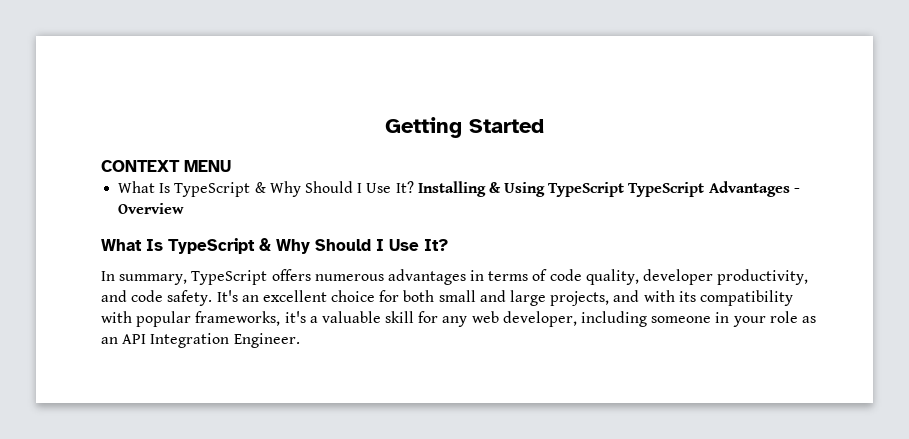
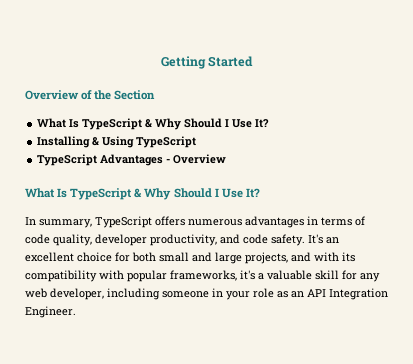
- CONTEXT MENU
- What Is TypeScript & Why Should I Use It? Installing & Using TypeScript TypeScript Advantages - Overview
+ Overview of the Section
+ What Is TypeScript & Why Should I Use It?
+ Installing & Using TypeScript
+ TypeScript Advantages - Overview

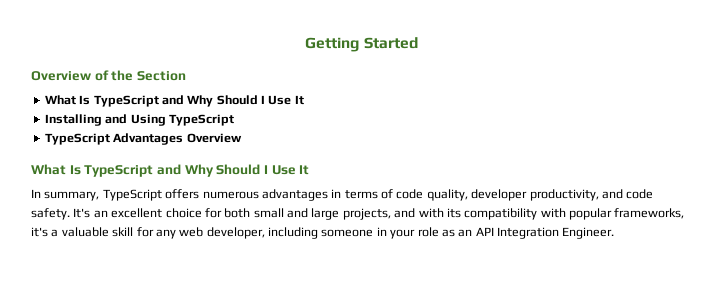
  Overview of the Section
- What Is TypeScript & Why Should I Use It?
+ What Is TypeScript and Why Should I Use It
- Installing & Using TypeScript
+ Installing and Using TypeScript
- TypeScript Advantages - Overview
- What Is TypeScript & Why Should I Use It?
+ TypeScript Advantages Overview
+ What Is TypeScript and Why Should I Use It

